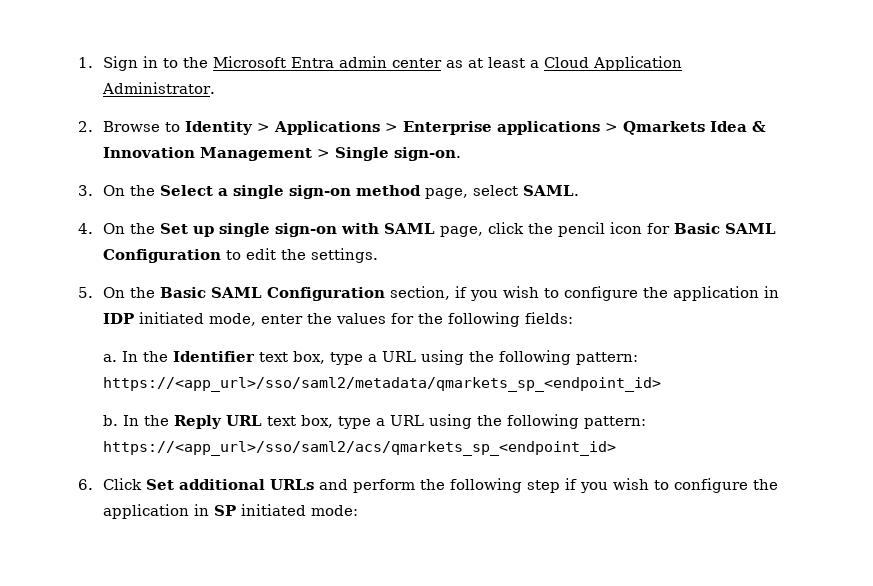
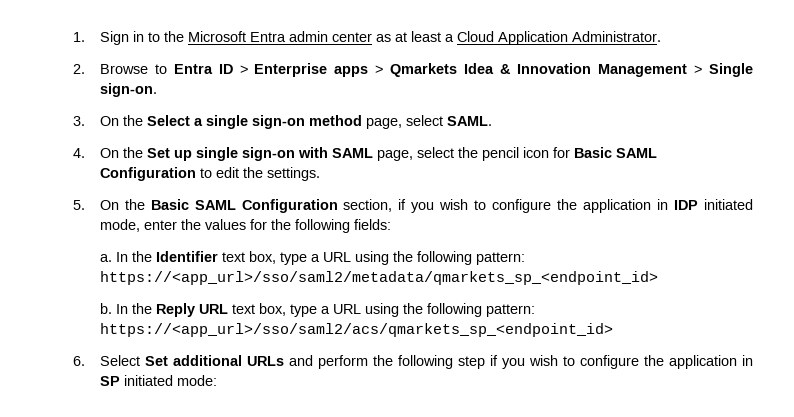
- 2. Browse to Identity > Applications > Enterprise applications > Qmarkets Idea & Innovation Management > Single sign-on.
+ 2. Browse to Entra ID > Enterprise apps > Qmarkets Idea & Innovation Management > Single sign-on.
- 4. On the Set up single sign-on with SAML page, click the pencil icon for Basic SAML Configuration to edit the settings.
+ 4. On the Set up single sign-on with SAML page, select the pencil icon for Basic SAML Configuration to edit the settings.
- 6. Click Set additional URLs and perform the following step if you wish to configure the application in SP initiated mode:
+ 6. Select Set additional URLs and perform the following step if you wish to configure the application in SP initiated mode:

